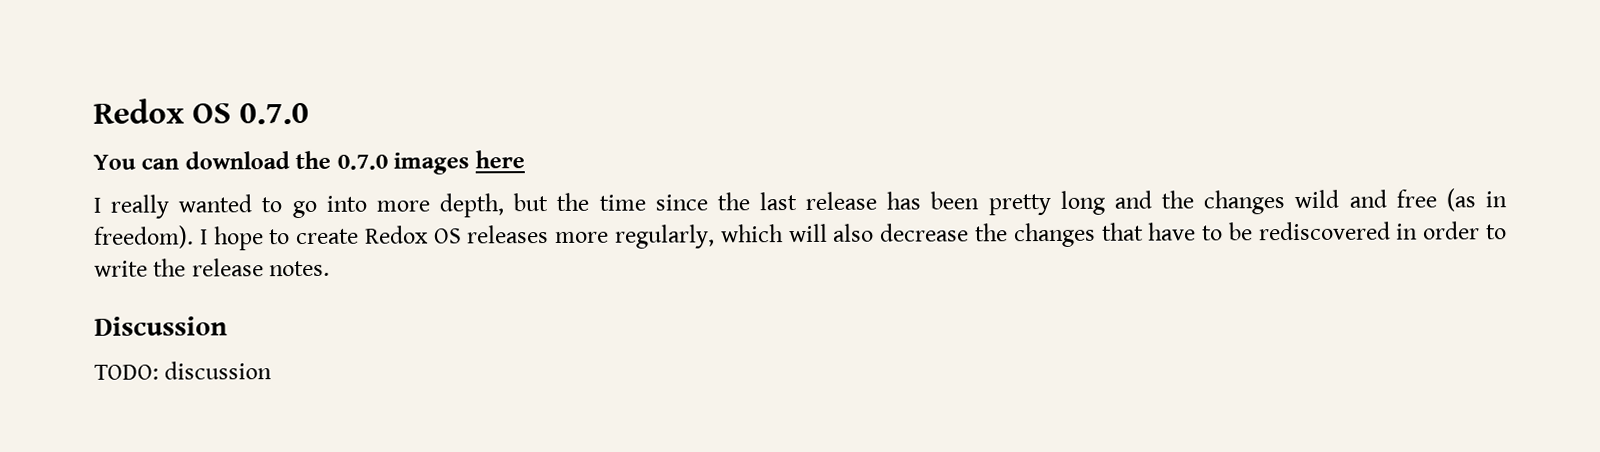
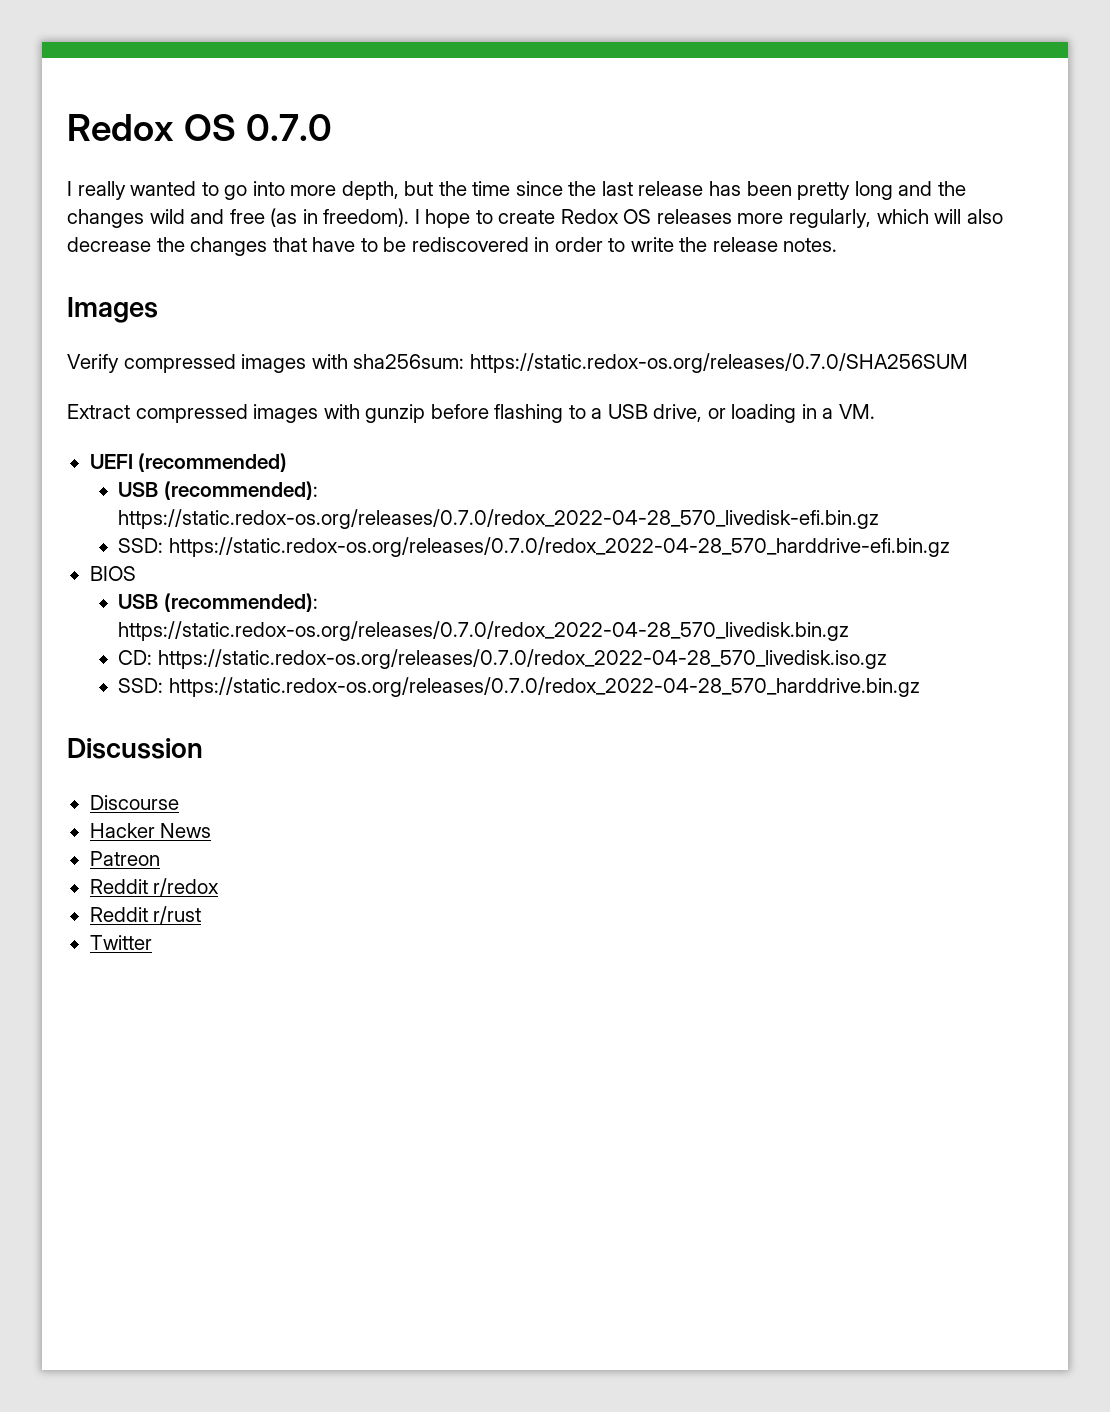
- You can download the 0.7.0 images here
+ Images
+ Verify compressed images with sha256sum: https://static.redox-os.org/releases/0.7.0/SHA256SUM
+ Extract compressed images with gunzip before flashing to a USB drive, or loading in a VM.
+ UEFI (recommended)
+ USB (recommended): https://static.redox-os.org/releases/0.7.0/redox_2022-04-28_570_livedisk-efi.bin.gz
+ SSD: https://static.redox-os.org/releases/0.7.0/redox_2022-04-28_570_harddrive-efi.bin.gz
+ BIOS
+ USB (recommended): https://static.redox-os.org/releases/0.7.0/redox_2022-04-28_570_livedisk.bin.gz
+ CD: https://static.redox-os.org/releases/0.7.0/redox_2022-04-28_570_livedisk.iso.gz
+ SSD: https://static.redox-os.org/releases/0.7.0/redox_2022-04-28_570_harddrive.bin.gz
  Discussion
- TODO: discussion
+ Discourse
+ Hacker News
+ Patreon
+ Reddit r/redox
+ Reddit r/rust
+ Twitter

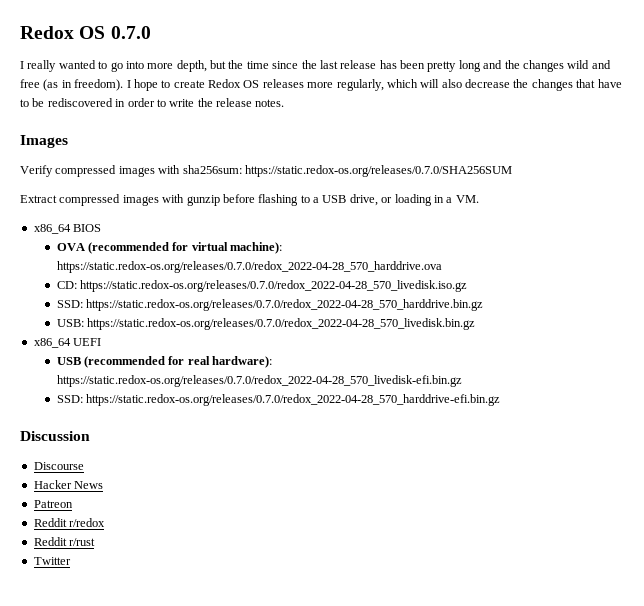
- UEFI (recommended)
- USB (recommended): https://static.redox-os.org/releases/0.7.0/redox_2022-04-28_570_livedisk-efi.bin.gz
- SSD: https://static.redox-os.org/releases/0.7.0/redox_2022-04-28_570_harddrive-efi.bin.gz
- BIOS
- USB (recommended): https://static.redox-os.org/releases/0.7.0/redox_2022-04-28_570_livedisk.bin.gz
+ x86_64 BIOS
+ OVA (recommended for virtual machine): https://static.redox-os.org/releases/0.7.0/redox_2022-04-28_570_harddrive.ova
  CD: https://static.redox-os.org/releases/0.7.0/redox_2022-04-28_570_livedisk.iso.gz
  SSD: https://static.redox-os.org/releases/0.7.0/redox_2022-04-28_570_harddrive.bin.gz
+ USB: https://static.redox-os.org/releases/0.7.0/redox_2022-04-28_570_livedisk.bin.gz
+ x86_64 UEFI
+ USB (recommended for real hardware): https://static.redox-os.org/releases/0.7.0/redox_2022-04-28_570_livedisk-efi.bin.gz
+ SSD: https://static.redox-os.org/releases/0.7.0/redox_2022-04-28_570_harddrive-efi.bin.gz

